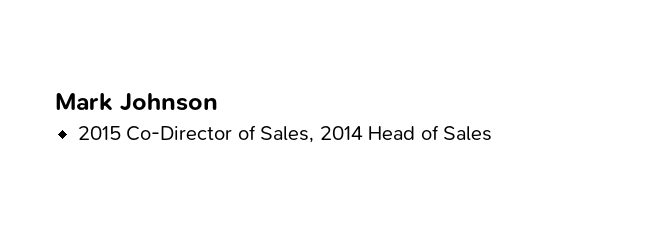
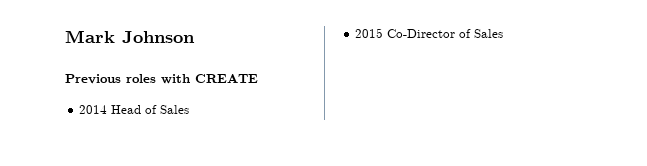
+ Previous roles with CREATE
+ 2014 Head of Sales
- 2015 Co-Director of Sales, 2014 Head of Sales
+ 2015 Co-Director of Sales

